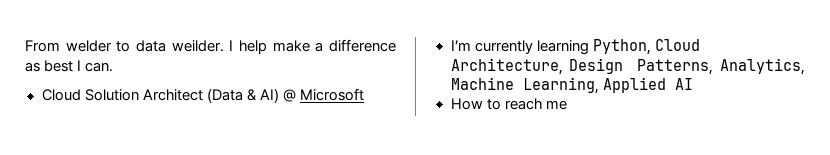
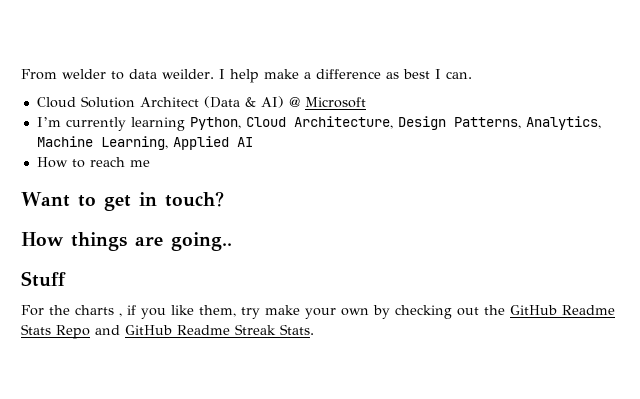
+ Want to get in touch?
+ How things are going..
+ Stuff
+ For the charts , if you like them, try make your own by checking out the GitHub Readme Stats Repo and GitHub Readme Streak Stats.

